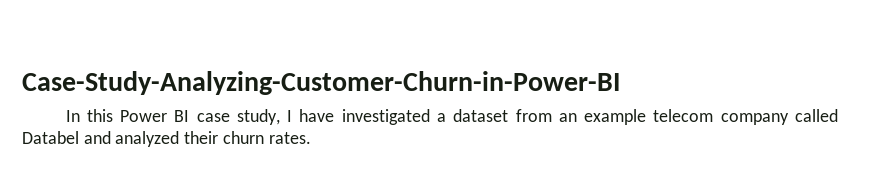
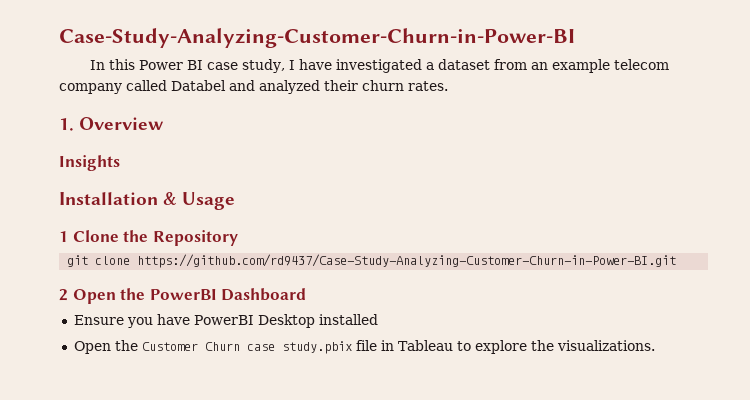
+ 1. Overview
+ Insights
+ Installation & Usage
+ 1 Clone the Repository
+ git clone https://github.com/rd9437/Case-Study-Analyzing-Customer-Churn-in-Power-BI.git
+ 2 Open the PowerBI Dashboard
+ Ensure you have PowerBI Desktop installed
+ Open the Customer Churn case study.pbix file in Tableau to explore the visualizations.

